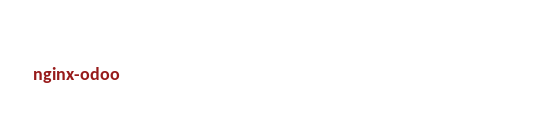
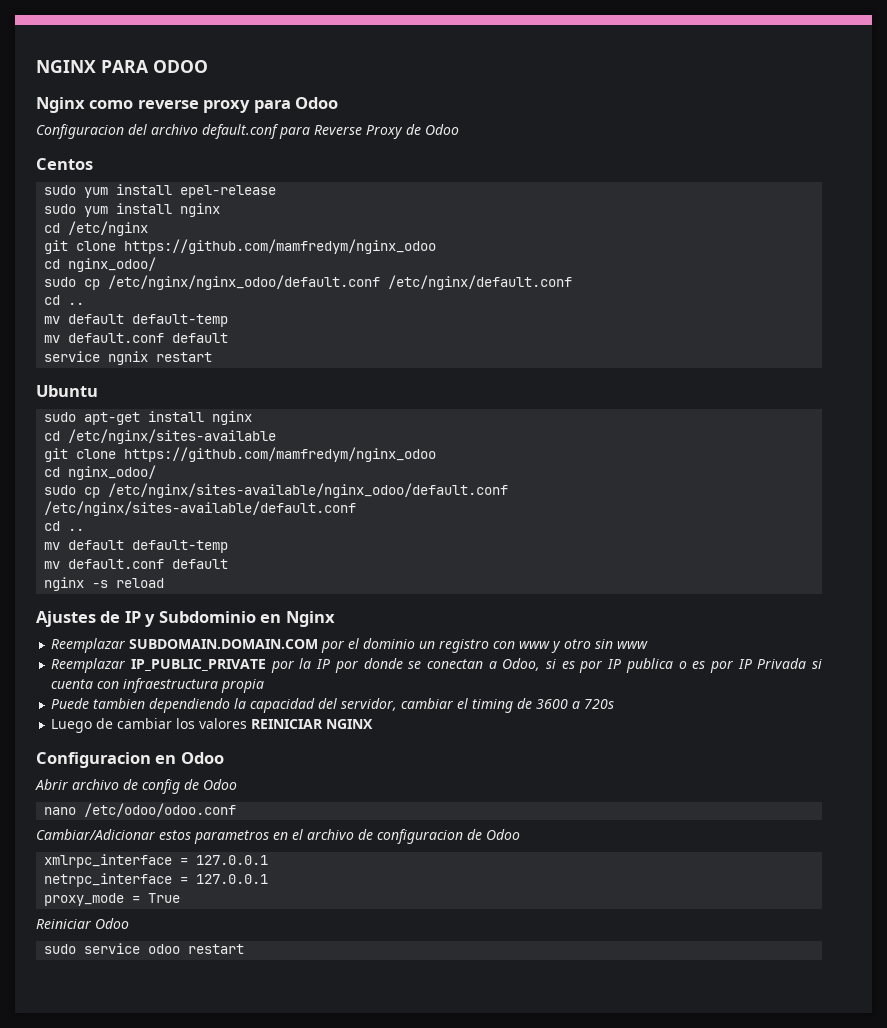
- nginx-odoo
+ NGINX PARA ODOO
+ Nginx como reverse proxy para Odoo
+ Configuracion del archivo default.conf para Reverse Proxy de Odoo
+ Centos
+ sudo yum install epel-release
+ sudo yum install nginx
+ cd /etc/nginx
+ git clone https://github.com/mamfredym/nginx_odoo
+ cd nginx_odoo/
+ sudo cp /etc/nginx/nginx_odoo/default.conf /etc/nginx/default.conf
+ cd ..
+ mv default default-temp
+ mv default.conf default
+ service ngnix restart
+ Ubuntu
+ sudo apt-get install nginx
+ cd /etc/nginx/sites-available
+ git clone https://github.com/mamfredym/nginx_odoo
+ cd nginx_odoo/
+ sudo cp /etc/nginx/sites-available/nginx_odoo/default.conf /etc/nginx/sites-available/default.conf
+ cd ..
+ mv default default-temp
+ mv default.conf default
+ nginx -s reload
+ Ajustes de IP y Subdominio en Nginx
+ Reemplazar SUBDOMAIN.DOMAIN.COM por el dominio un registro con www y otro sin www
+ Reemplazar IP_PUBLIC_PRIVATE por la IP por donde se conectan a Odoo, si es por IP publica o es por IP Privada si cuenta con infraestructura propia
+ Puede tambien dependiendo la capacidad del servidor, cambiar el timing de 3600 a 720s
+ Luego de cambiar los valores REINICIAR NGINX
+ Configuracion en Odoo
+ Abrir archivo de config de Odoo
+ nano /etc/odoo/odoo.conf
+ Cambiar/Adicionar estos parametros en el archivo de configuracion de Odoo
+ xmlrpc_interface = 127.0.0.1
+ netrpc_interface = 127.0.0.1
+ proxy_mode = True
+ Reiniciar Odoo
+ sudo service odoo restart

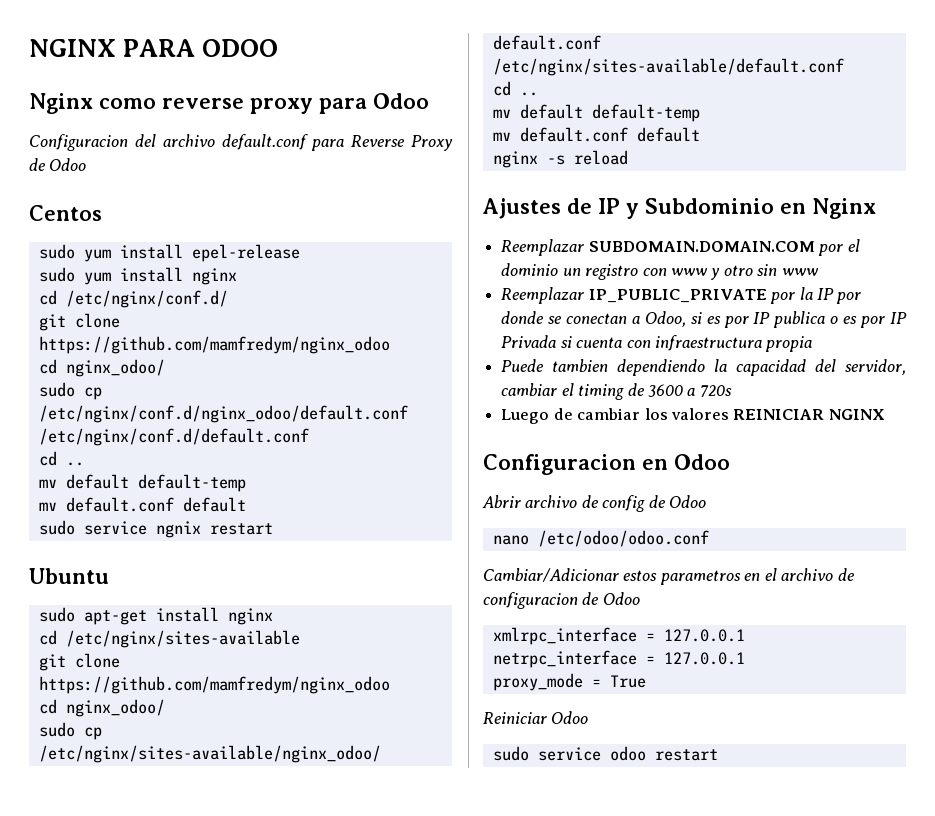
- cd /etc/nginx
+ cd /etc/nginx/conf.d/
  git clone https://github.com/mamfredym/nginx_odoo
  cd nginx_odoo/
- sudo cp /etc/nginx/nginx_odoo/default.conf /etc/nginx/default.conf
+ sudo cp /etc/nginx/conf.d/nginx_odoo/default.conf /etc/nginx/conf.d/default.conf
  cd ..
  mv default default-temp
  mv default.conf default
- service ngnix restart
+ sudo service ngnix restart

